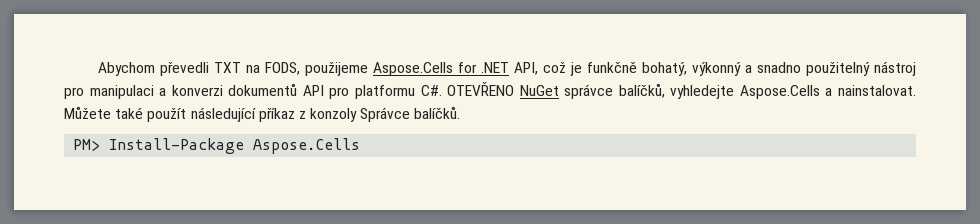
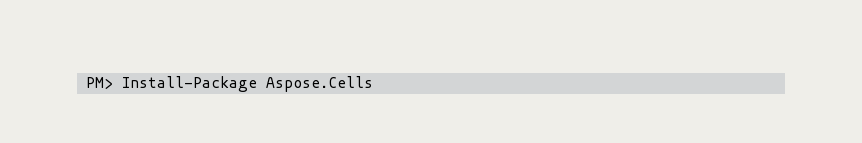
- Abychom převedli TXT na FODS, použijeme Aspose.Cells for .NET API, což je funkčně bohatý, výkonný a snadno použitelný nástroj pro manipulaci a konverzi dokumentů API pro platformu C#. OTEVŘENO NuGet správce balíčků, vyhledejte Aspose.Cells a nainstalovat. Můžete také použít následující příkaz z konzoly Správce balíčků.

